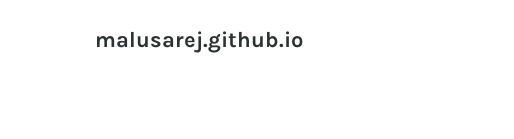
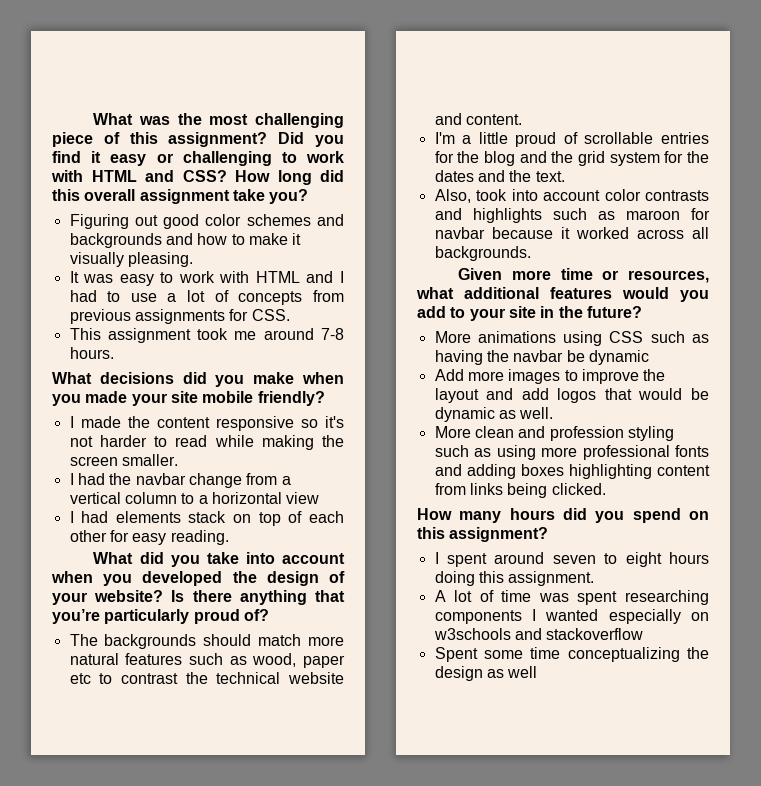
- malusarej.github.io
+ What was the most challenging piece of this assignment? Did you find it easy or challenging to work with HTML and CSS? How long did this overall assignment take you?
+ Figuring out good color schemes and backgrounds and how to make it visually pleasing.
+ It was easy to work with HTML and I had to use a lot of concepts from previous assignments for CSS.
+ This assignment took me around 7-8 hours.
+ What decisions did you make when you made your site mobile friendly?
+ I made the content responsive so it's not harder to read while making the screen smaller.
+ I had the navbar change from a vertical column to a horizontal view
+ I had elements stack on top of each other for easy reading.
+ What did you take into account when you developed the design of your website? Is there anything that you’re particularly proud of?
+ The backgrounds should match more natural features such as wood, paper etc to contrast the technical website and content.
+ I'm a little proud of scrollable entries for the blog and the grid system for the dates and the text.
+ Also, took into account color contrasts and highlights such as maroon for navbar because it worked across all backgrounds.
+ Given more time or resources, what additional features would you add to your site in the future?
+ More animations using CSS such as having the navbar be dynamic
+ Add more images to improve the layout and add logos that would be dynamic as well.
+ More clean and profession styling such as using more professional fonts and adding boxes highlighting content from links being clicked.
+ How many hours did you spend on this assignment?
+ I spent around seven to eight hours doing this assignment.
+ A lot of time was spent researching components I wanted especially on w3schools and stackoverflow
+ Spent some time conceptualizing the design as well

